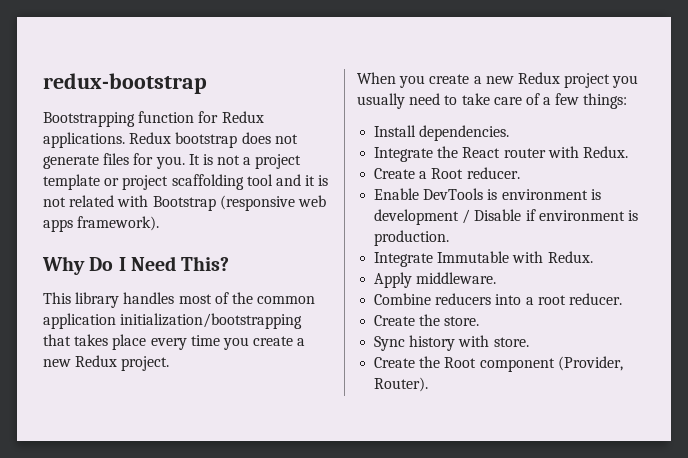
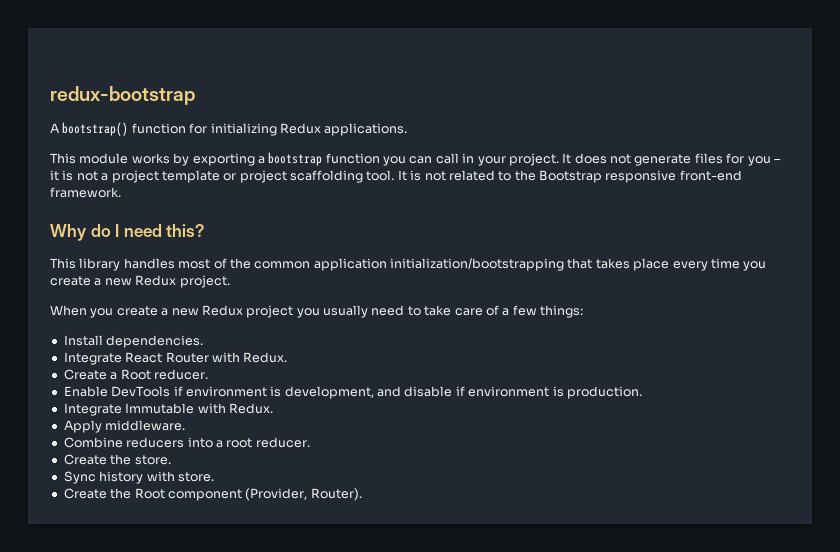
- Bootstrapping function for Redux applications. Redux bootstrap does not generate files for you. It is not a project template or project scaffolding tool and it is not related with Bootstrap (responsive web apps framework).
- Why Do I Need This?
+ A bootstrap() function for initializing Redux applications.
+ This module works by exporting a bootstrap function you can call in your project. It does not generate files for you – it is not a project template or project scaffolding tool. It is not related to the Bootstrap responsive front-end framework.
+ Why do I need this?
- Integrate the React router with Redux.
+ Integrate React Router with Redux.
- Enable DevTools is environment is development / Disable if environment is production.
+ Enable DevTools if environment is development, and disable if environment is production.

